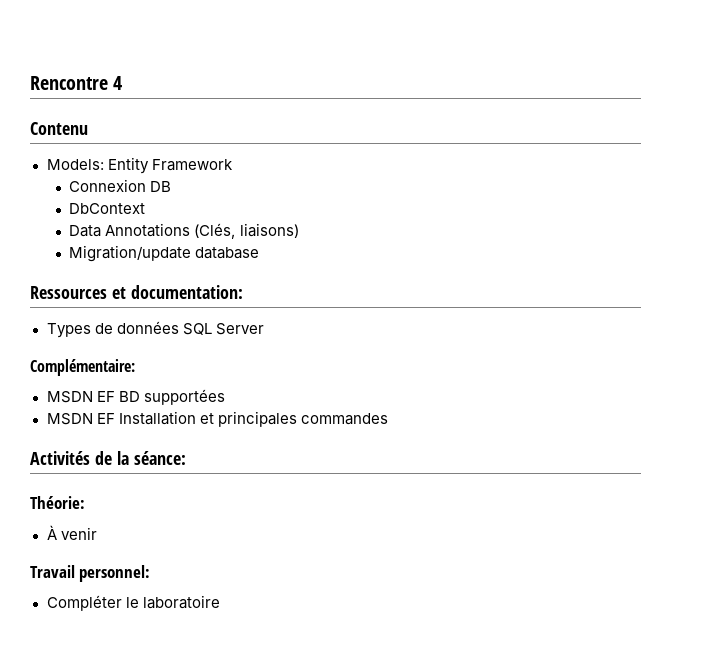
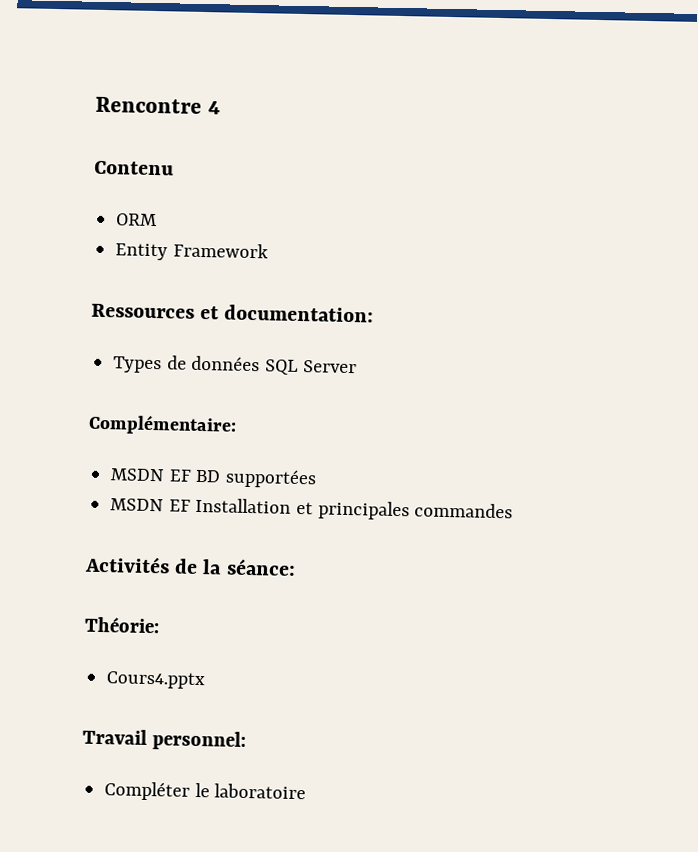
- Models: Entity Framework
+ ORM
+ Entity Framework
- Connexion DB
- DbContext
- Data Annotations (Clés, liaisons)
- Migration/update database
- À venir
+ Cours4.pptx

